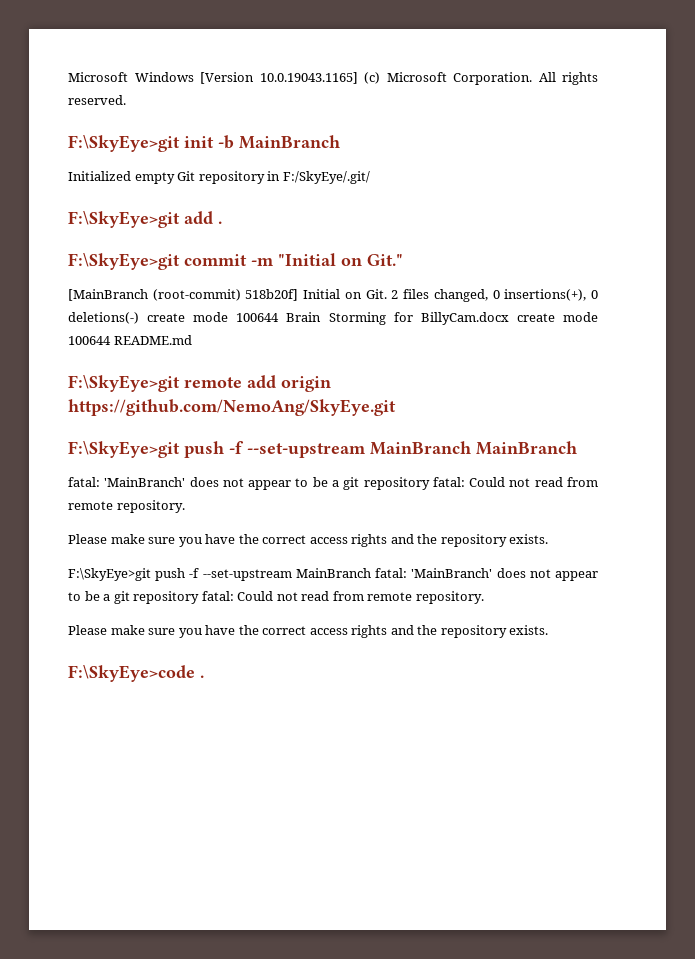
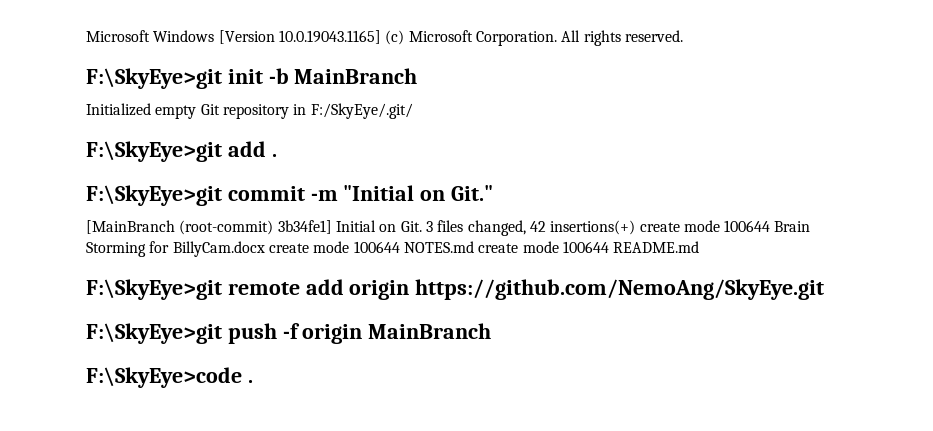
- [MainBranch (root-commit) 518b20f] Initial on Git. 2 files changed, 0 insertions(+), 0 deletions(-) create mode 100644 Brain Storming for BillyCam.docx create mode 100644 README.md
+ [MainBranch (root-commit) 3b34fe1] Initial on Git. 3 files changed, 42 insertions(+) create mode 100644 Brain Storming for BillyCam.docx create mode 100644 NOTES.md create mode 100644 README.md
- F:\SkyEye>git push -f --set-upstream MainBranch MainBranch
- fatal: 'MainBranch' does not appear to be a git repository fatal: Could not read from remote repository.
- Please make sure you have the correct access rights and the repository exists.
- F:\SkyEye>git push -f --set-upstream MainBranch fatal: 'MainBranch' does not appear to be a git repository fatal: Could not read from remote repository.
- Please make sure you have the correct access rights and the repository exists.
+ F:\SkyEye>git push -f origin MainBranch

